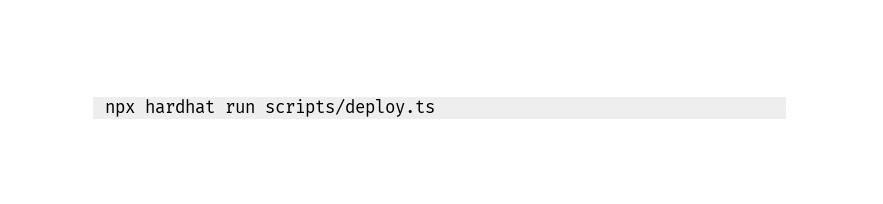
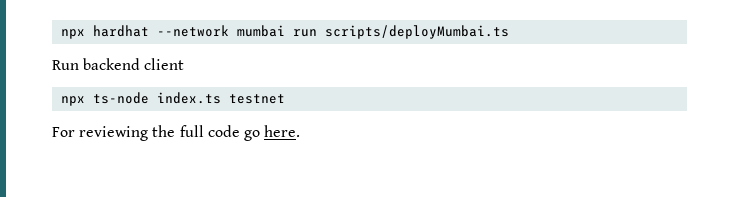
- npx hardhat run scripts/deploy.ts
+ npx hardhat --network mumbai run scripts/deployMumbai.ts
+ Run backend client
+ npx ts-node index.ts testnet
+ For reviewing the full code go here.

